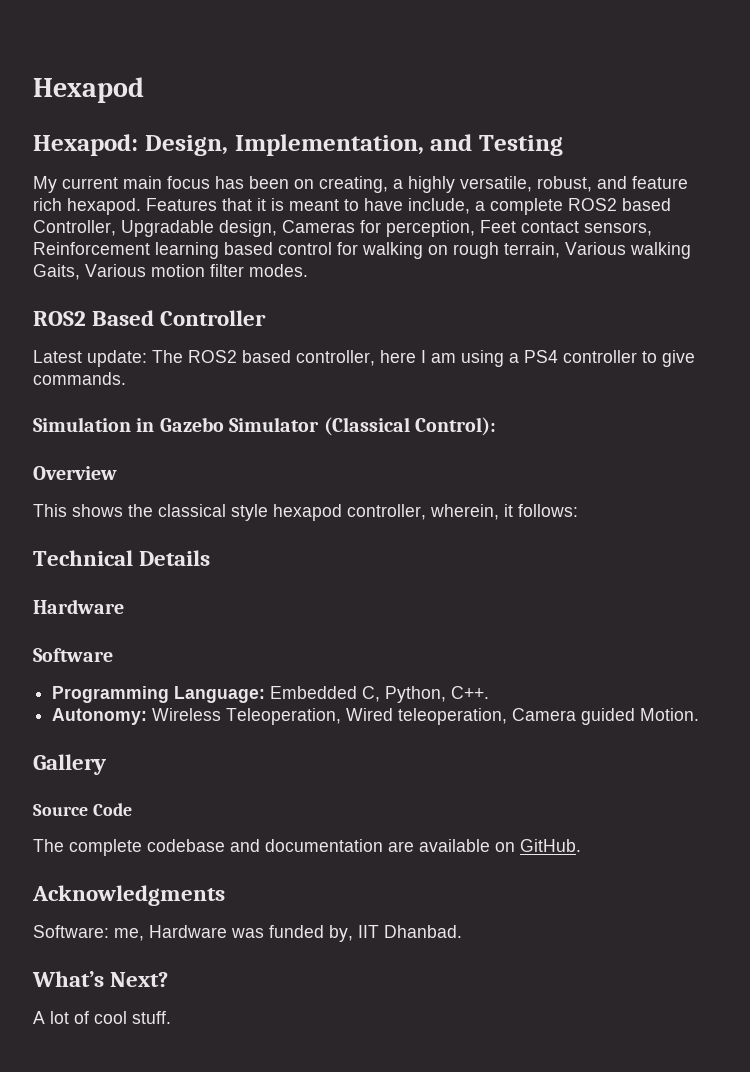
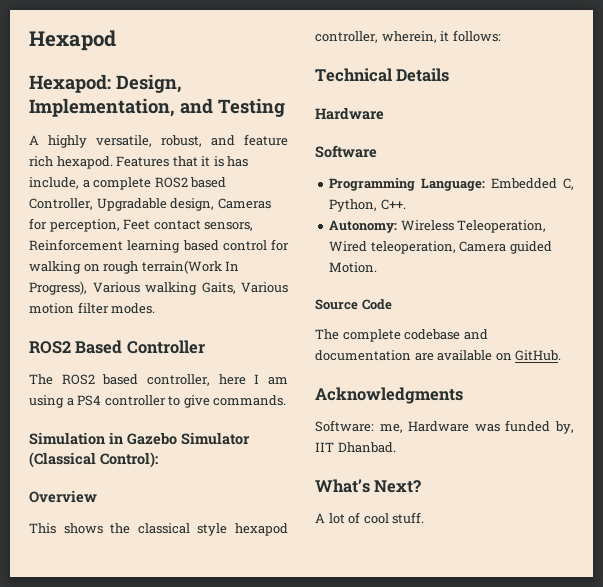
- My current main focus has been on creating, a highly versatile, robust, and feature rich hexapod.
+ A highly versatile, robust, and feature rich hexapod.
- Features that it is meant to have include, a complete ROS2 based Controller, Upgradable design, Cameras for perception, Feet contact sensors, Reinforcement learning based control for walking on rough terrain, Various walking Gaits, Various motion filter modes.
+ Features that it is has include, a complete ROS2 based Controller, Upgradable design, Cameras for perception, Feet contact sensors, Reinforcement learning based control for walking on rough terrain(Work In Progress), Various walking Gaits, Various motion filter modes.
- Latest update: The ROS2 based controller, here I am using a PS4 controller to give commands.
+ The ROS2 based controller, here I am using a PS4 controller to give commands.
- Gallery

